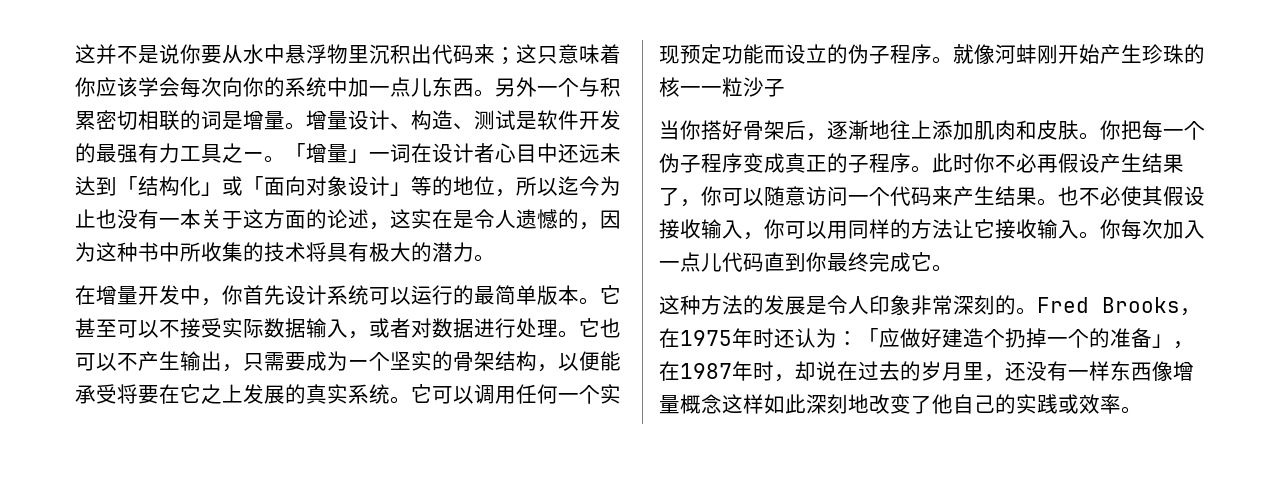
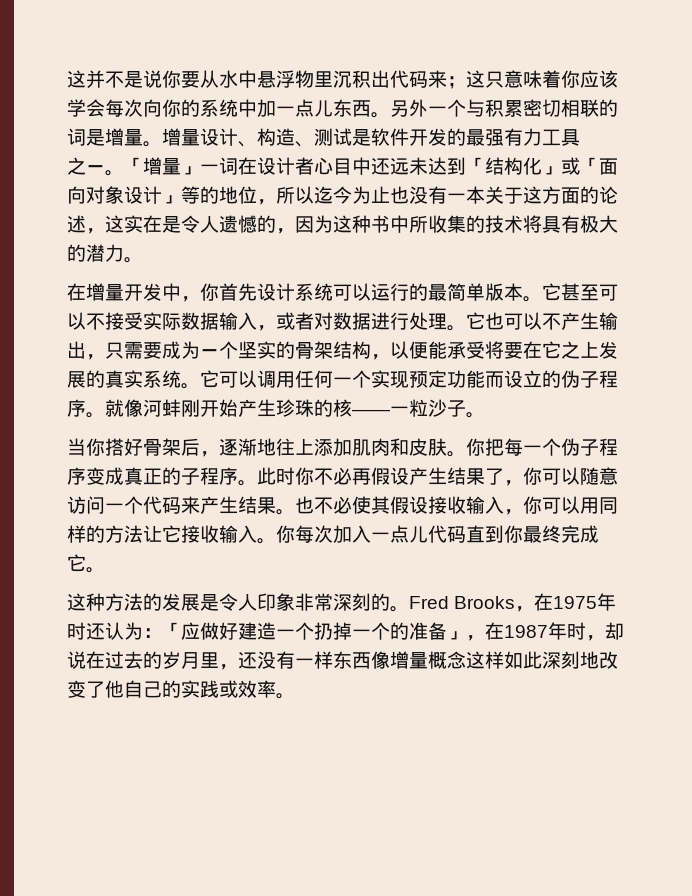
- 就像河蚌刚开始产生珍珠的核一一粒沙子
+ 就像河蚌刚开始产生珍珠的核——一粒沙子。
- 当你搭好骨架后，逐漸地往上添加肌肉和皮肤。
+ 当你搭好骨架后，逐渐地往上添加肌肉和皮肤。
- Fred Brooks，在1975年时还认为：「应做好建造个扔掉一个的准备」，在1987年时，却说在过去的岁月里，还没有一样东西像增量概念这样如此深刻地改变了他自己的实践或效率。
+ Fred Brooks，在1975年时还认为：「应做好建造一个扔掉一个的准备」，在1987年时，却说在过去的岁月里，还没有一样东西像增量概念这样如此深刻地改变了他自己的实践或效率。

